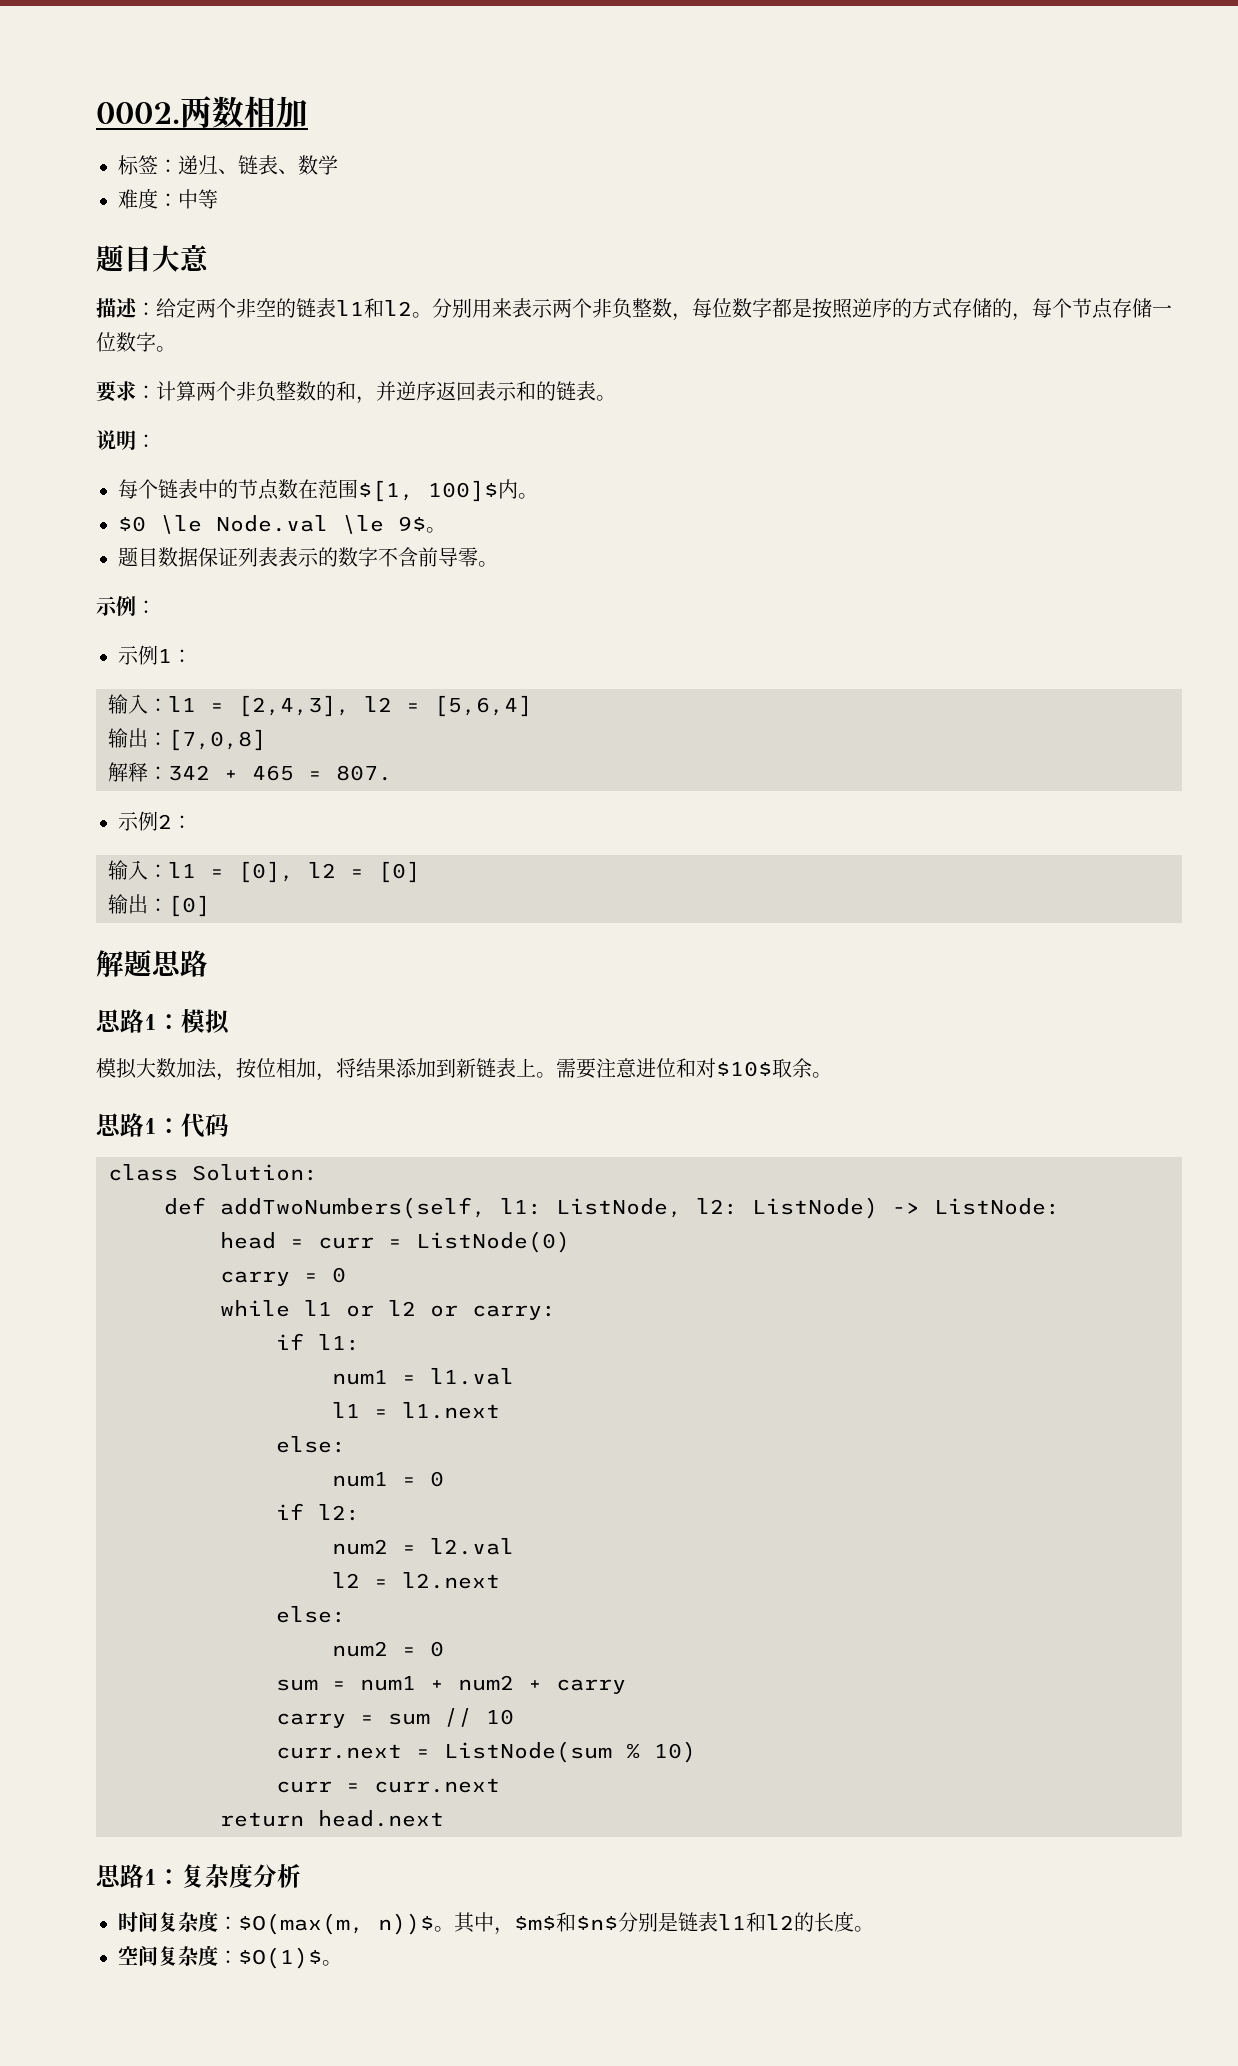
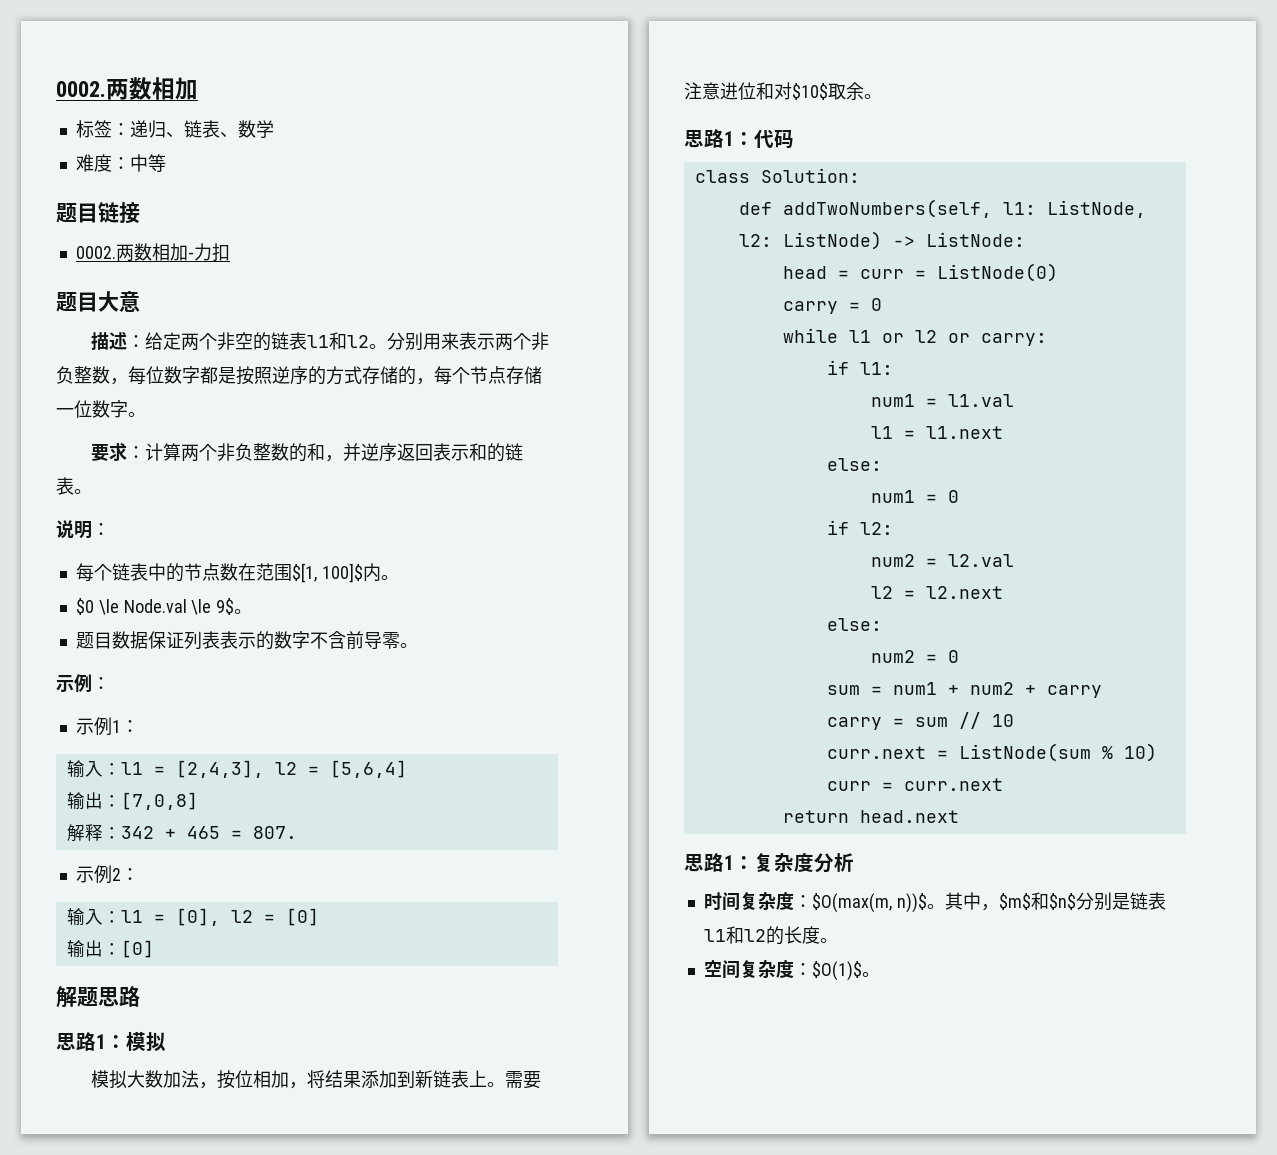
+ 题目链接
+ 0002.两数相加-力扣

